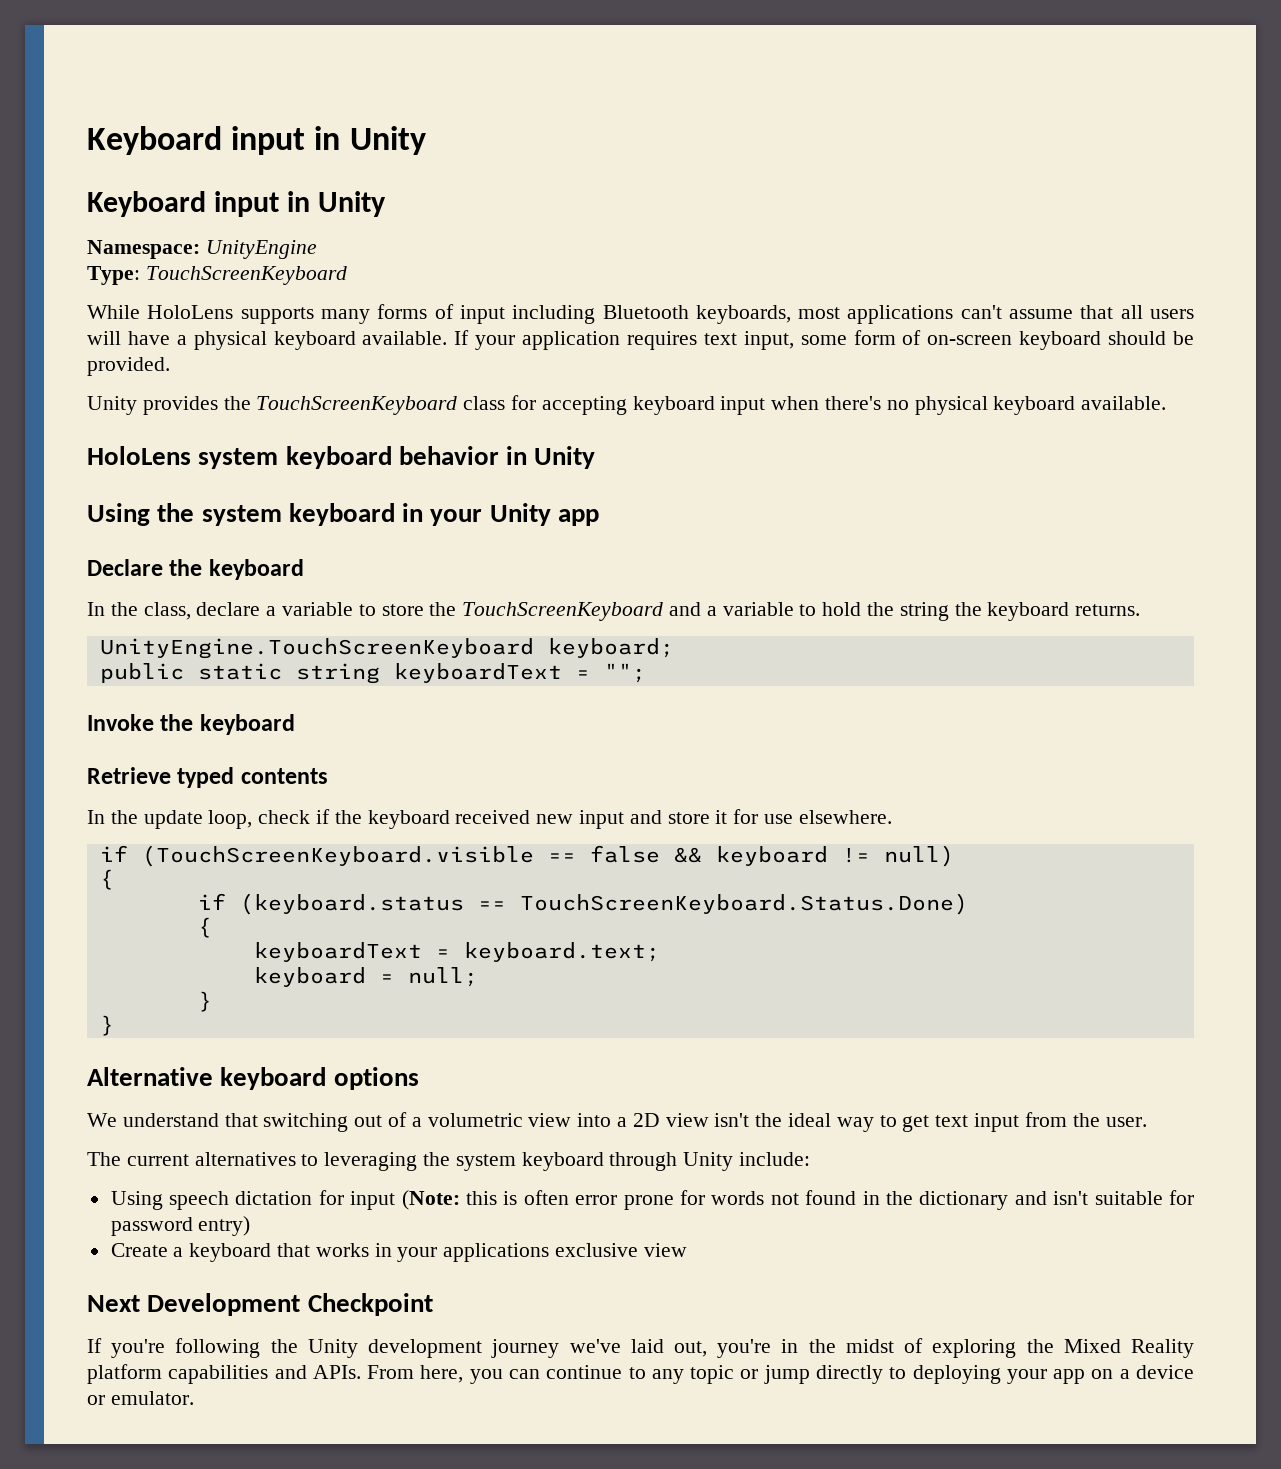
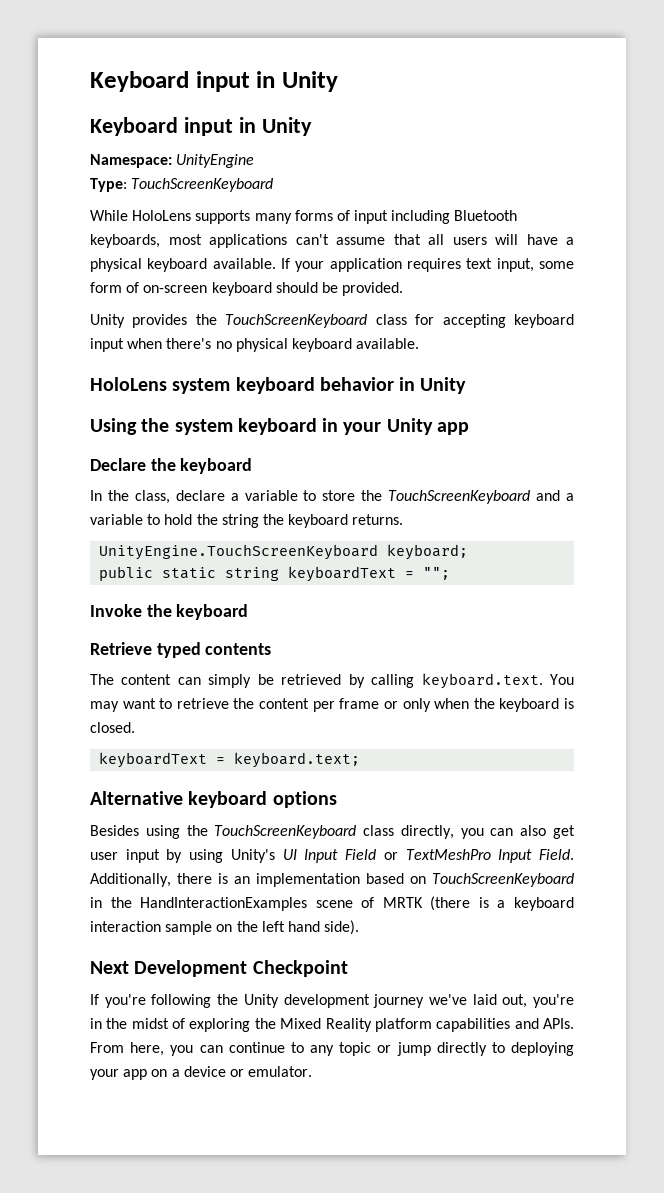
- In the update loop, check if the keyboard received new input and store it for use elsewhere.
- if (TouchScreenKeyboard.visible == false && keyboard != null)
- {
- if (keyboard.status == TouchScreenKeyboard.Status.Done)
- {
+ The content can simply be retrieved by calling keyboard.text. You may want to retrieve the content per frame or only when the keyboard is closed.
  keyboardText = keyboard.text;
- keyboard = null;
- }
- }
  Alternative keyboard options
- We understand that switching out of a volumetric view into a 2D view isn't the ideal way to get text input from the user.
- The current alternatives to leveraging the system keyboard through Unity include:
- Using speech dictation for input (Note: this is often error prone for words not found in the dictionary and isn't suitable for password entry)
- Create a keyboard that works in your applications exclusive view
+ Besides using the TouchScreenKeyboard class directly, you can also get user input by using Unity's UI Input Field or TextMeshPro Input Field. Additionally, there is an implementation based on TouchScreenKeyboard in the HandInteractionExamples scene of MRTK (there is a keyboard interaction sample on the left hand side).

